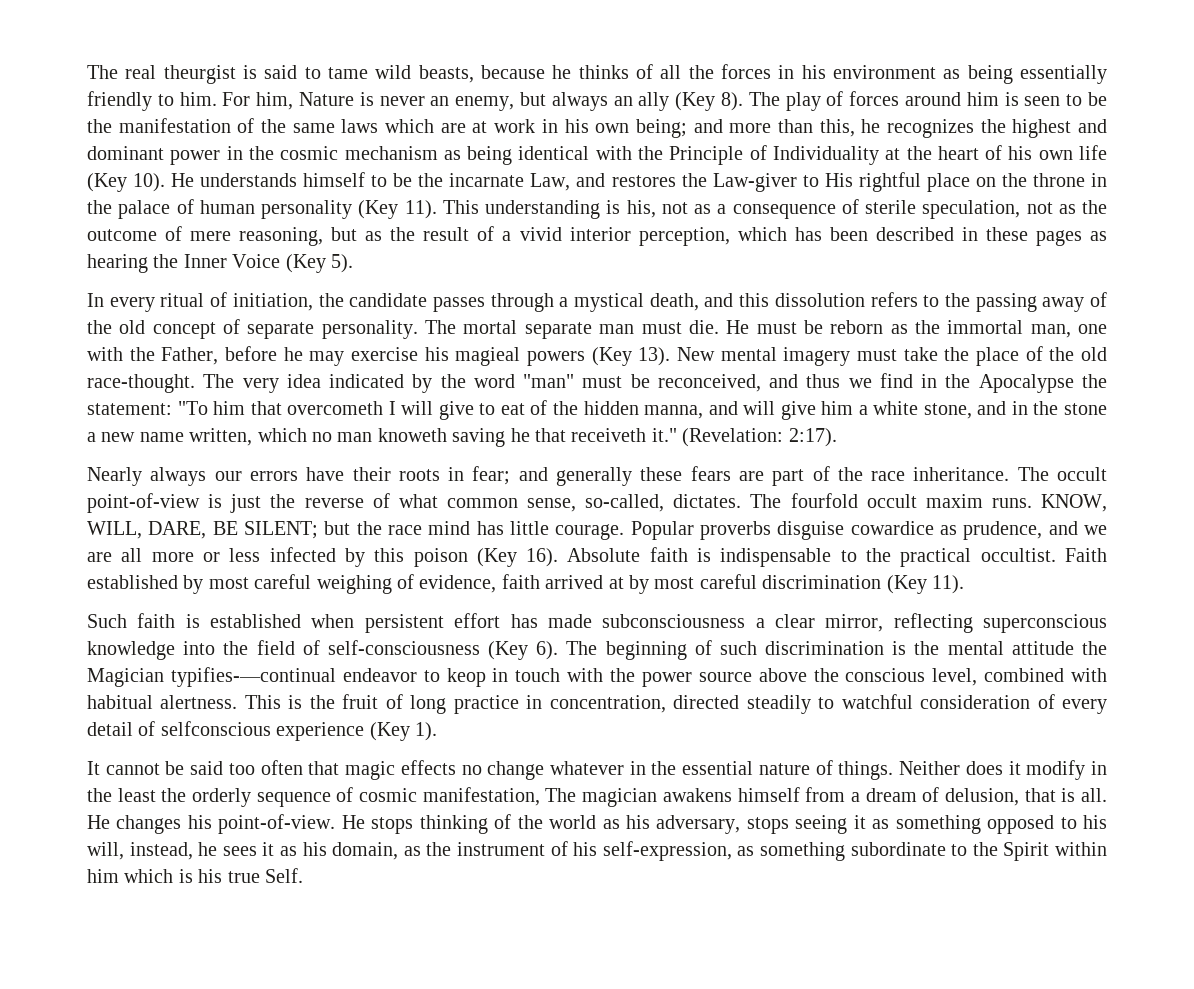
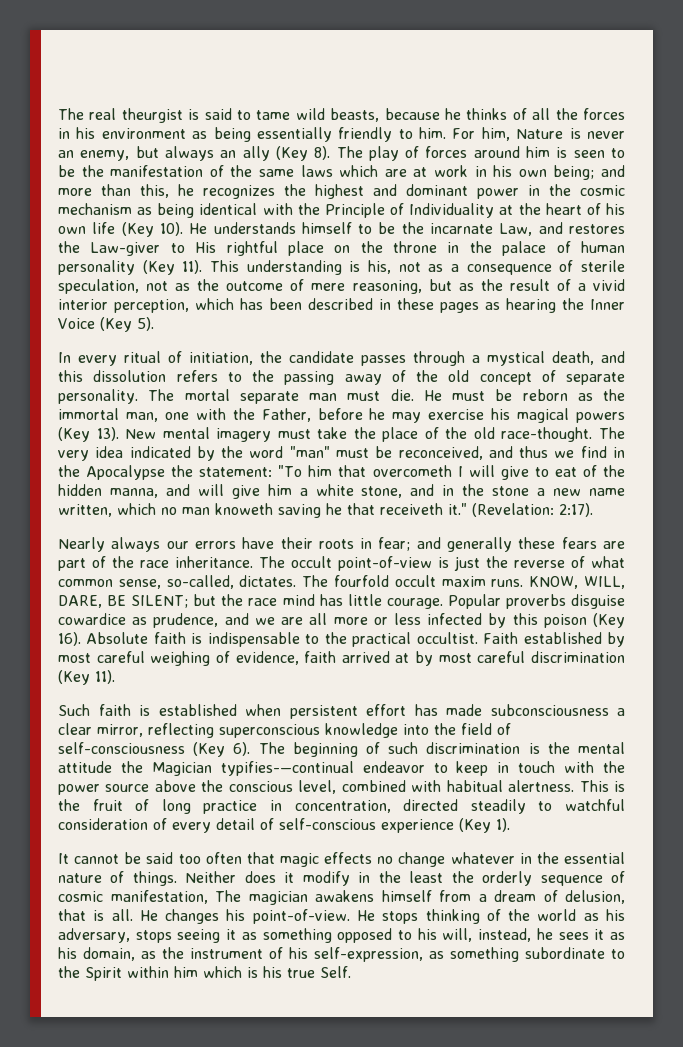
- He must be reborn as the immortal man, one with the Father, before he may exercise his magieal powers (Key 13).
+ He must be reborn as the immortal man, one with the Father, before he may exercise his magical powers (Key 13).
- The beginning of such discrimination is the mental attitude the Magician typifies-—continual endeavor to keop in touch with the power source above the conscious level, combined with habitual alertness.
+ The beginning of such discrimination is the mental attitude the Magician typifies-—continual endeavor to keep in touch with the power source above the conscious level, combined with habitual alertness.
- This is the fruit of long practice in concentration, directed steadily to watchful consideration of every detail of selfconscious experience (Key 1).
+ This is the fruit of long practice in concentration, directed steadily to watchful consideration of every detail of self-conscious experience (Key 1).

